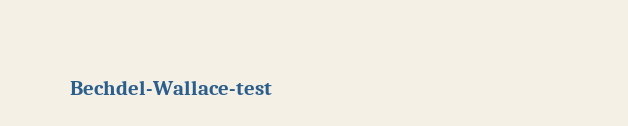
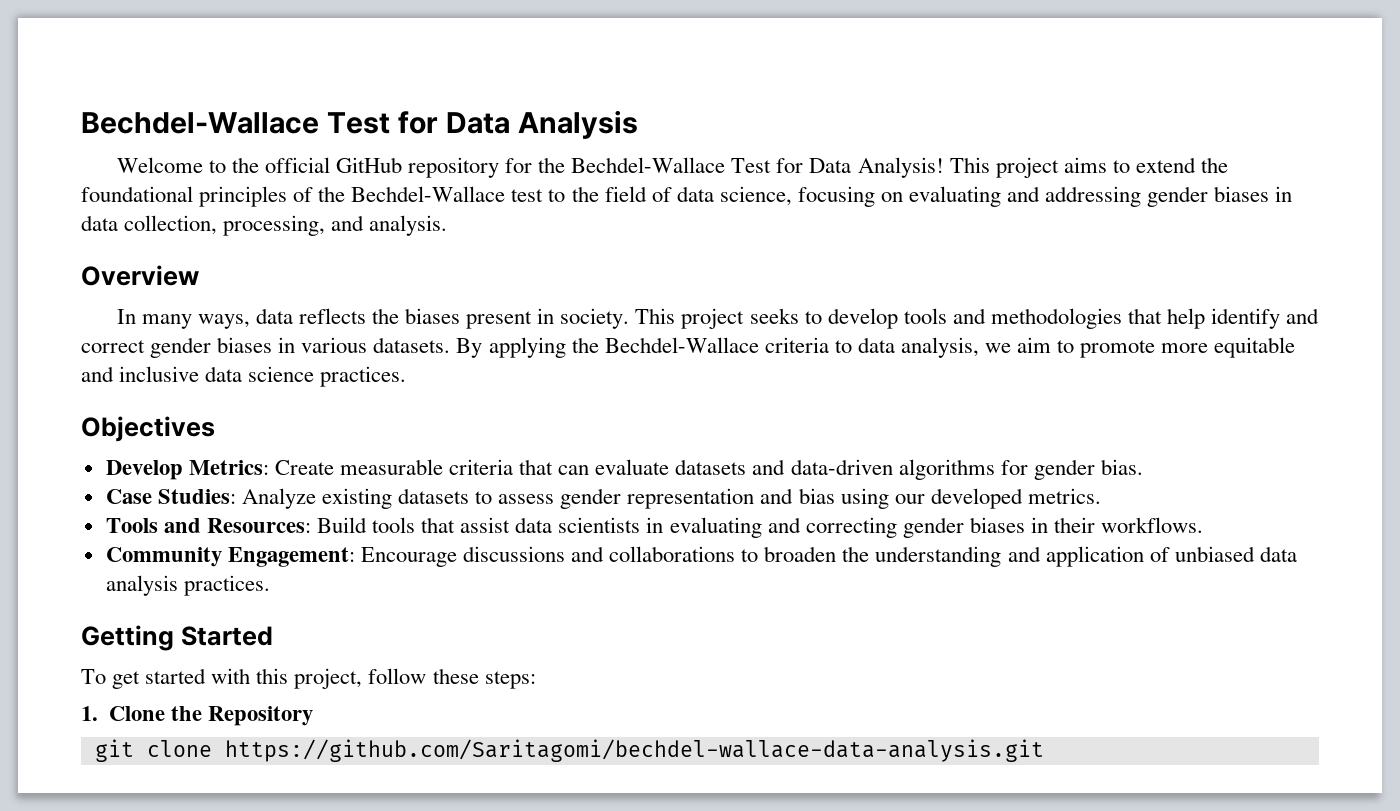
- Bechdel-Wallace-test
+ Bechdel-Wallace Test for Data Analysis
+ Welcome to the official GitHub repository for the Bechdel-Wallace Test for Data Analysis! This project aims to extend the foundational principles of the Bechdel-Wallace test to the field of data science, focusing on evaluating and addressing gender biases in data collection, processing, and analysis.
+ Overview
+ In many ways, data reflects the biases present in society. This project seeks to develop tools and methodologies that help identify and correct gender biases in various datasets. By applying the Bechdel-Wallace criteria to data analysis, we aim to promote more equitable and inclusive data science practices.
+ Objectives
+ Develop Metrics: Create measurable criteria that can evaluate datasets and data-driven algorithms for gender bias.
+ Case Studies: Analyze existing datasets to assess gender representation and bias using our developed metrics.
+ Tools and Resources: Build tools that assist data scientists in evaluating and correcting gender biases in their workflows.
+ Community Engagement: Encourage discussions and collaborations to broaden the understanding and application of unbiased data analysis practices.
+ Getting Started
+ To get started with this project, follow these steps:
+ 1. Clone the Repository
+ git clone https://github.com/Saritagomi/bechdel-wallace-data-analysis.git

